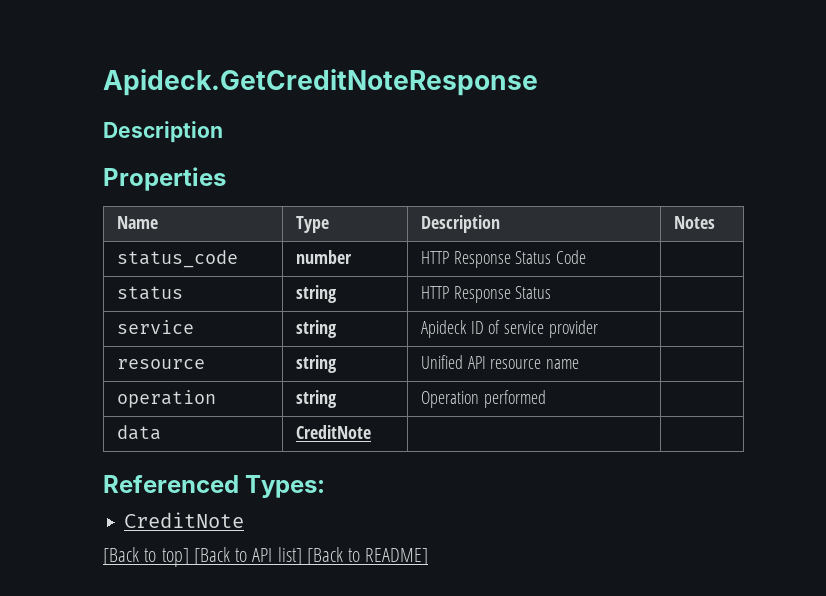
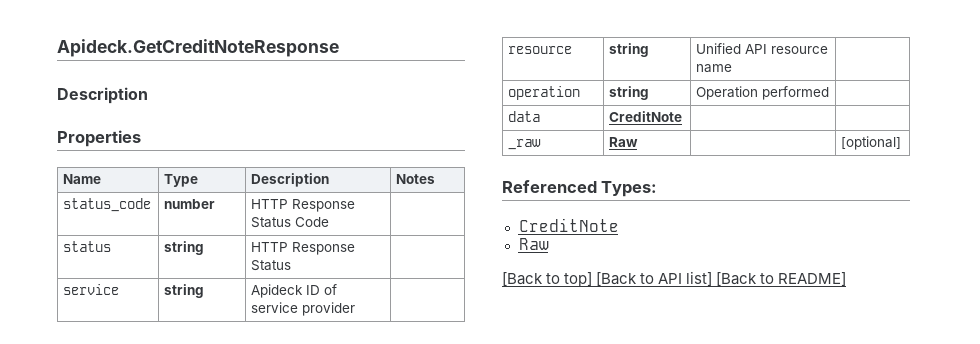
+ _raw | Raw | | [optional]
  Referenced Types:
  CreditNote
+ Raw

